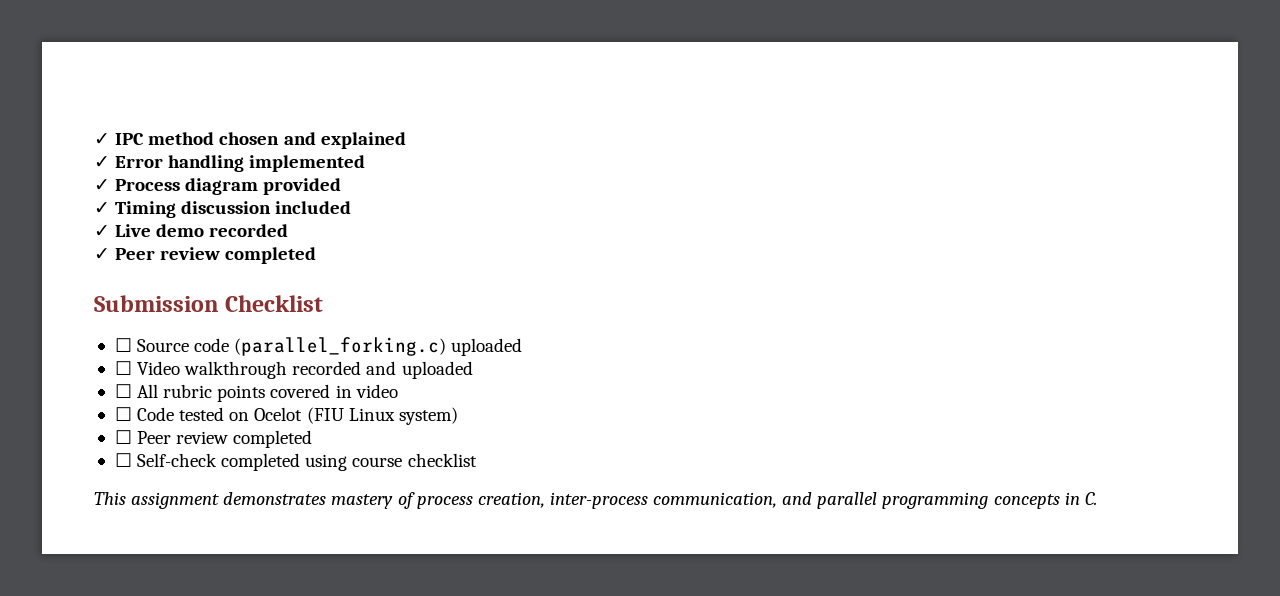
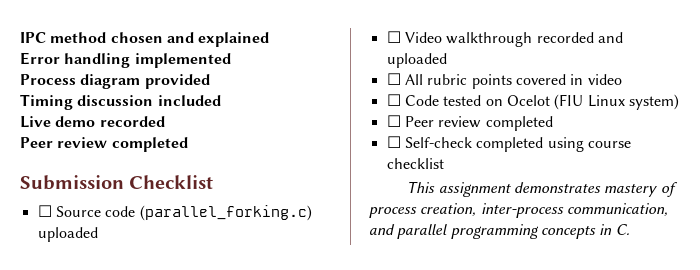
- ✓ IPC method chosen and explained
+ IPC method chosen and explained
- ✓ Error handling implemented
+ Error handling implemented
- ✓ Process diagram provided
+ Process diagram provided
- ✓ Timing discussion included
+ Timing discussion included
- ✓ Live demo recorded
- ✓ Peer review completed
+ Live demo recorded
+ Peer review completed

